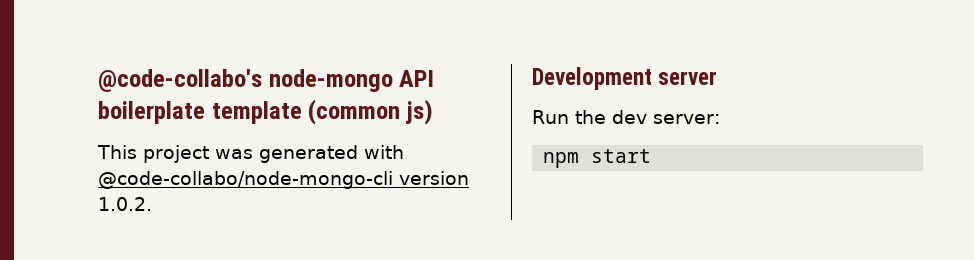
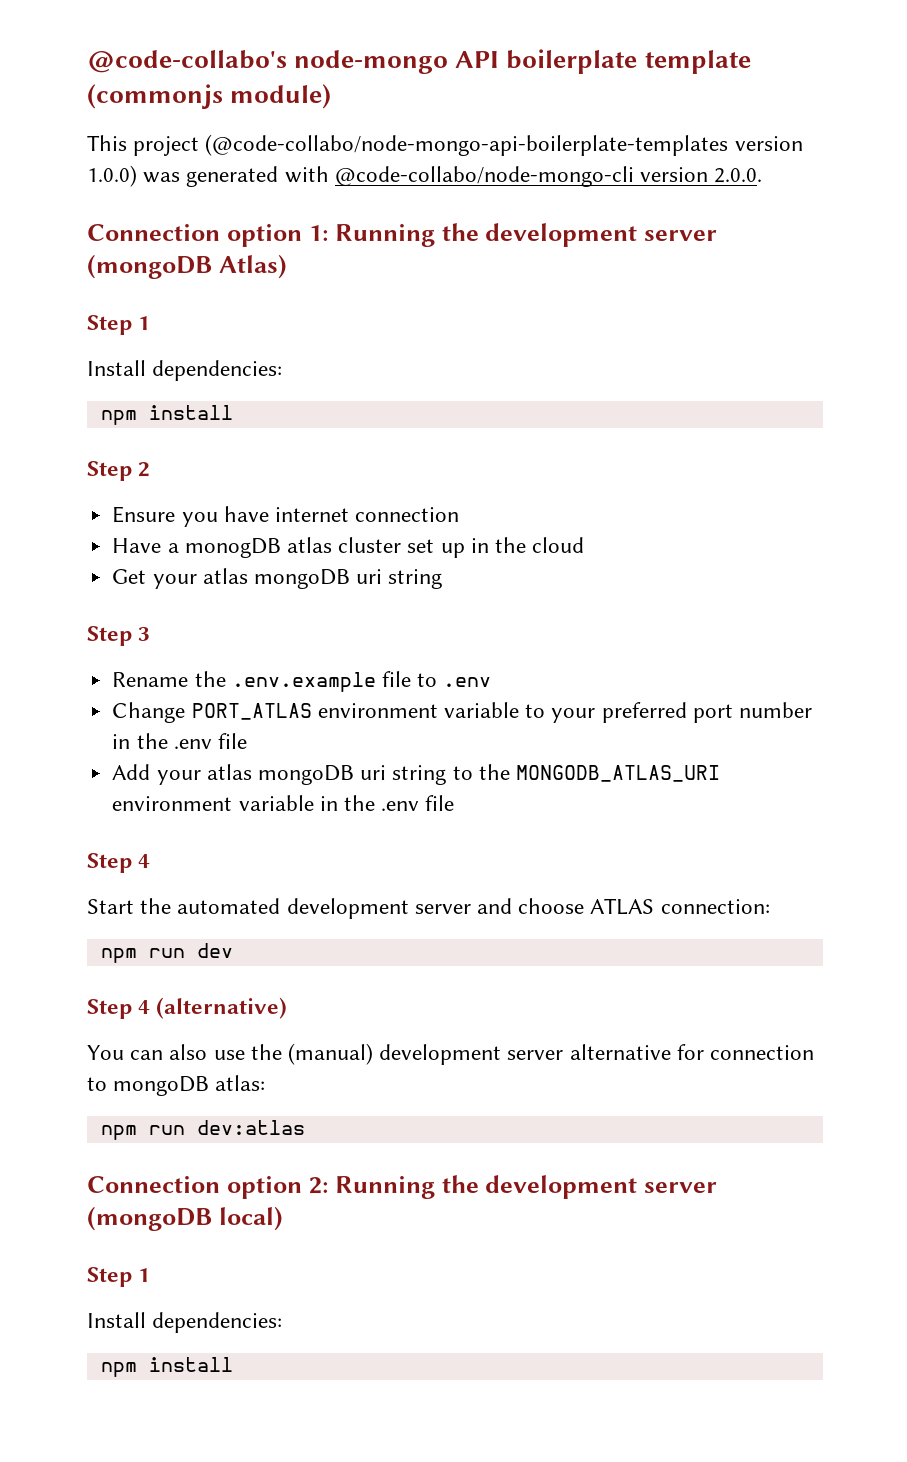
- @code-collabo's node-mongo API boilerplate template (common js)
+ @code-collabo's node-mongo API boilerplate template (commonjs module)
- This project was generated with @code-collabo/node-mongo-cli version 1.0.2.
- Development server
- Run the dev server:
- npm start
+ This project (@code-collabo/node-mongo-api-boilerplate-templates version 1.0.0) was generated with @code-collabo/node-mongo-cli version 2.0.0.
+ Connection option 1: Running the development server (mongoDB Atlas)
+ Step 1
+ Install dependencies:
+ npm install
+ Step 2
+ Ensure you have internet connection
+ Have a monogDB atlas cluster set up in the cloud
+ Get your atlas mongoDB uri string
+ Step 3
+ Rename the .env.example file to .env
+ Change PORT_ATLAS environment variable to your preferred port number in the .env file
+ Add your atlas mongoDB uri string to the MONGODB_ATLAS_URI environment variable in the .env file
+ Step 4
+ Start the automated development server and choose ATLAS connection:
+ npm run dev
+ Step 4 (alternative)
+ You can also use the (manual) development server alternative for connection to mongoDB atlas:
+ npm run dev:atlas
+ Connection option 2: Running the development server (mongoDB local)
+ Step 1
+ Install dependencies:
+ npm install

